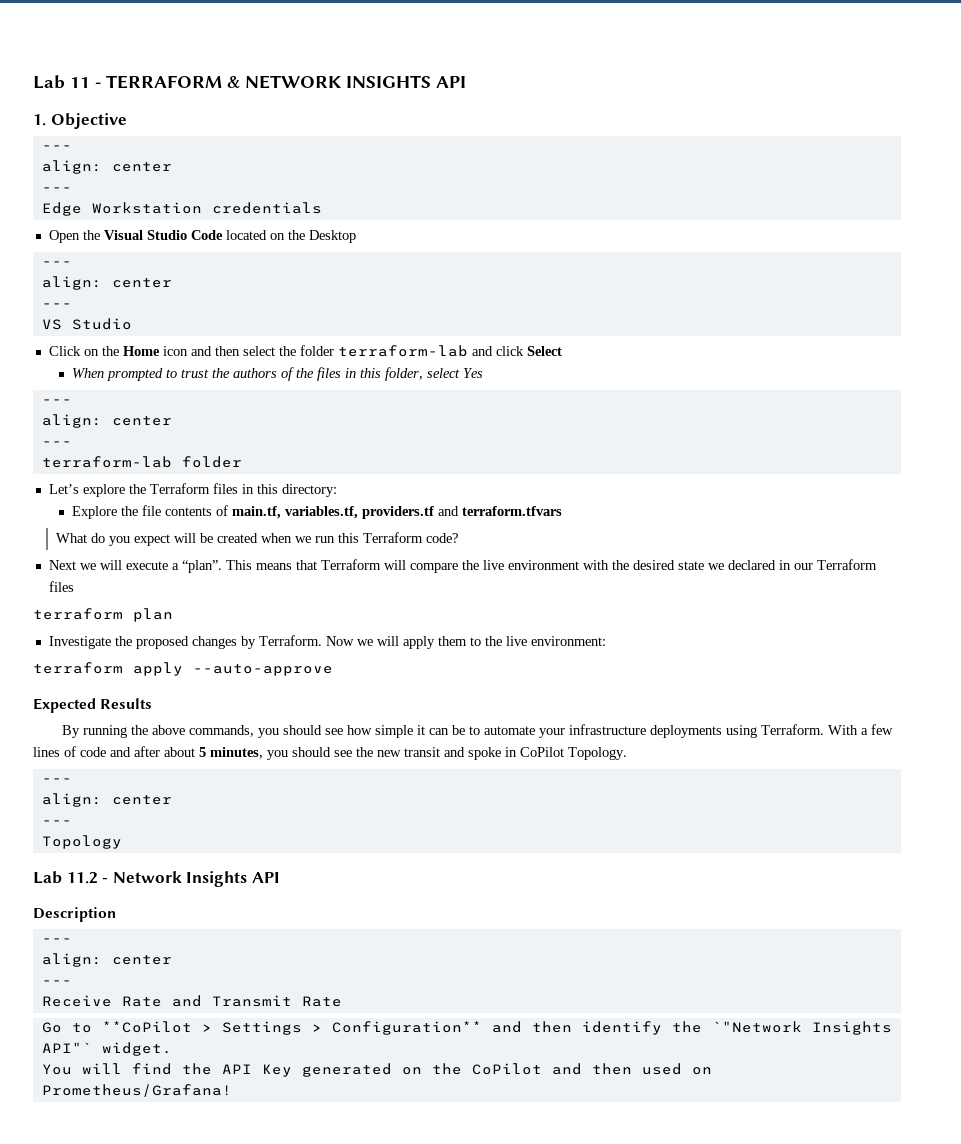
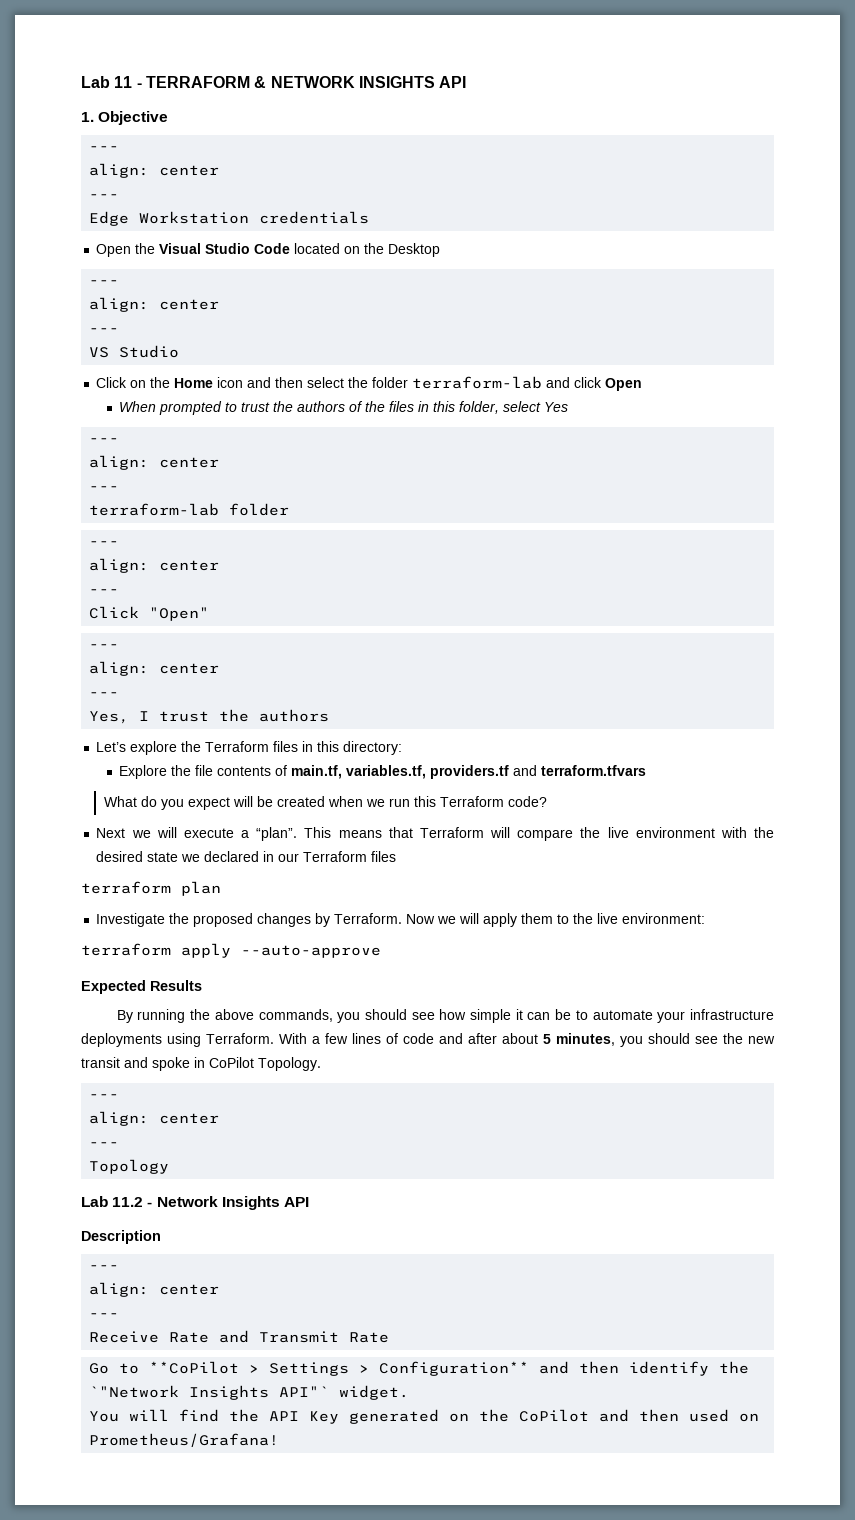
- Click on the Home icon and then select the folder terraform-lab and click Select
+ Click on the Home icon and then select the folder terraform-lab and click Open
  terraform-lab folder
+ ---
+ align: center
+ ---
+ Click "Open"
+ ---
+ align: center
+ ---
+ Yes, I trust the authors

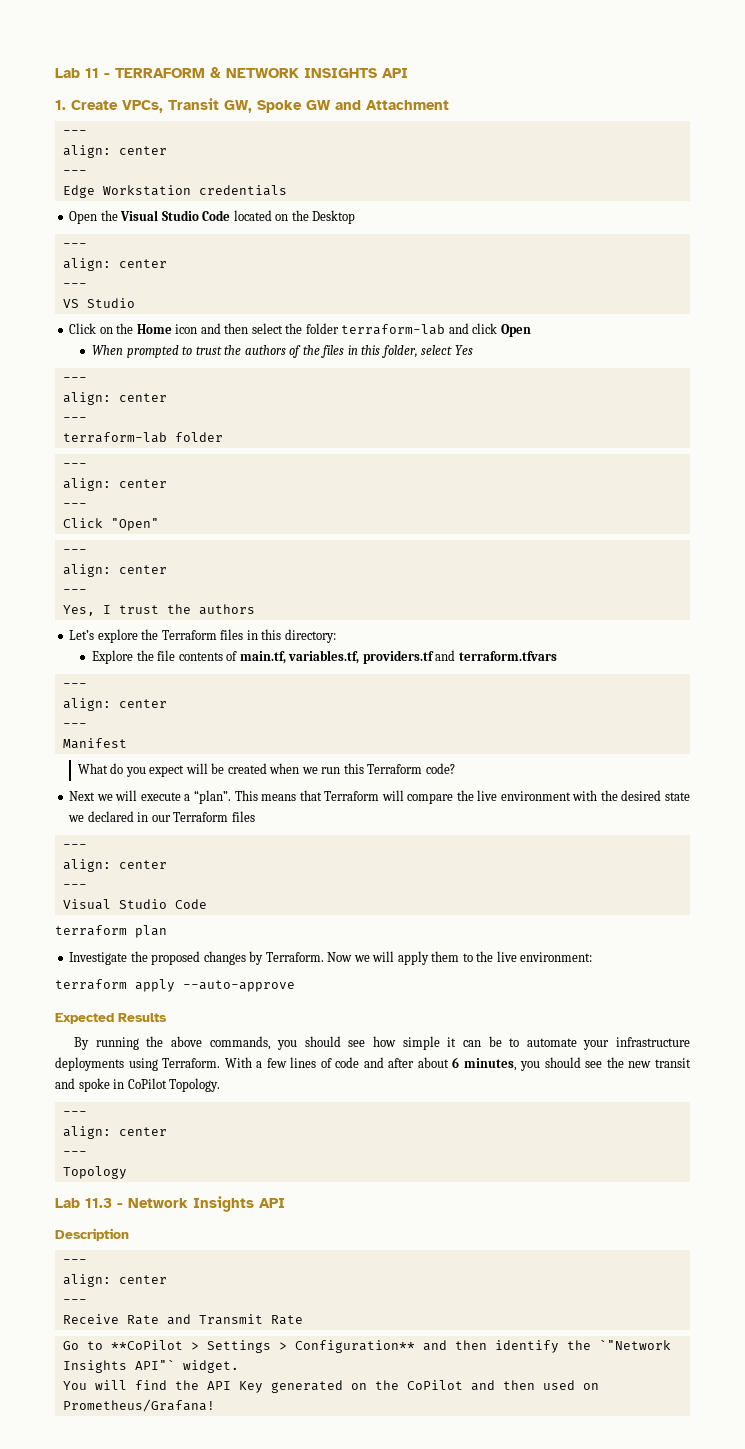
- 1. Objective
+ 1. Create VPCs, Transit GW, Spoke GW and Attachment
  Explore the file contents of main.tf, variables.tf, providers.tf and terraform.tfvars
+ ---
+ align: center
+ ---
+ Manifest
  This means that Terraform will compare the live environment with the desired state we declared in our Terraform files
+ ---
+ align: center
+ ---
+ Visual Studio Code
- With a few lines of code and after about 5 minutes, you should see the new transit and spoke in CoPilot Topology.
+ With a few lines of code and after about 6 minutes, you should see the new transit and spoke in CoPilot Topology.
- Lab 11.2 - Network Insights API
+ Lab 11.3 - Network Insights API

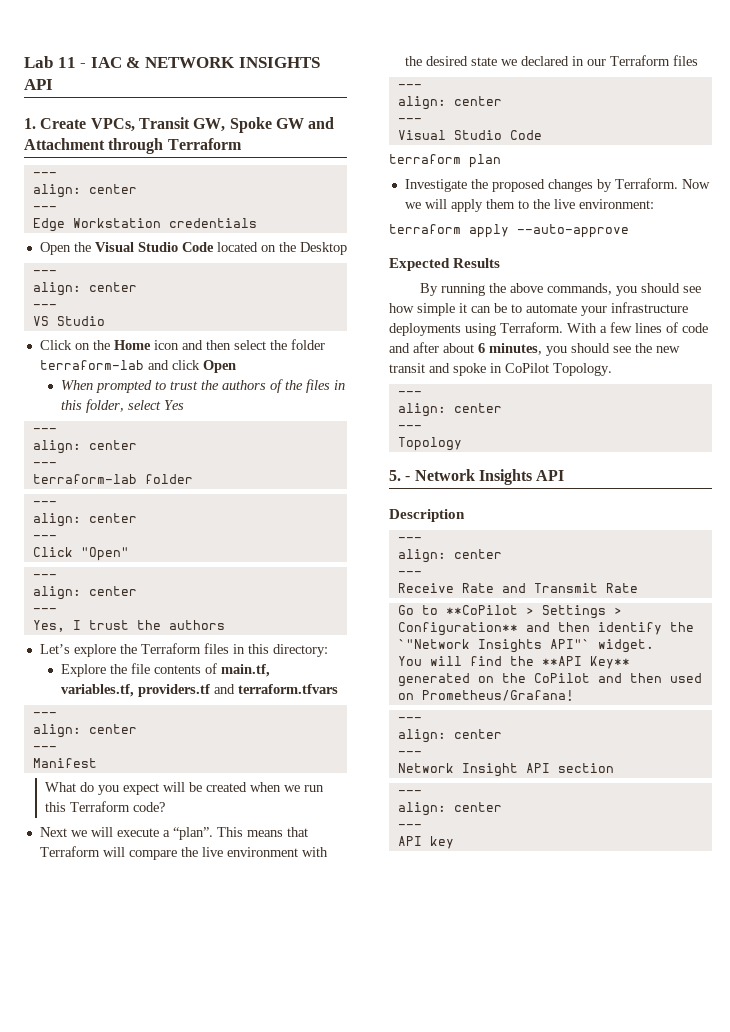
- Lab 11 - TERRAFORM & NETWORK INSIGHTS API
+ Lab 11 - IAC & NETWORK INSIGHTS API
- 1. Create VPCs, Transit GW, Spoke GW and Attachment
+ 1. Create VPCs, Transit GW, Spoke GW and Attachment through Terraform
- Lab 11.3 - Network Insights API
+ 5. - Network Insights API
- You will find the API Key generated on the CoPilot and then used on Prometheus/Grafana!
+ You will find the **API Key** generated on the CoPilot and then used on Prometheus/Grafana!
+ ---
+ align: center
+ ---
+ Network Insight API section
+ ---
+ align: center
+ ---
+ API key

